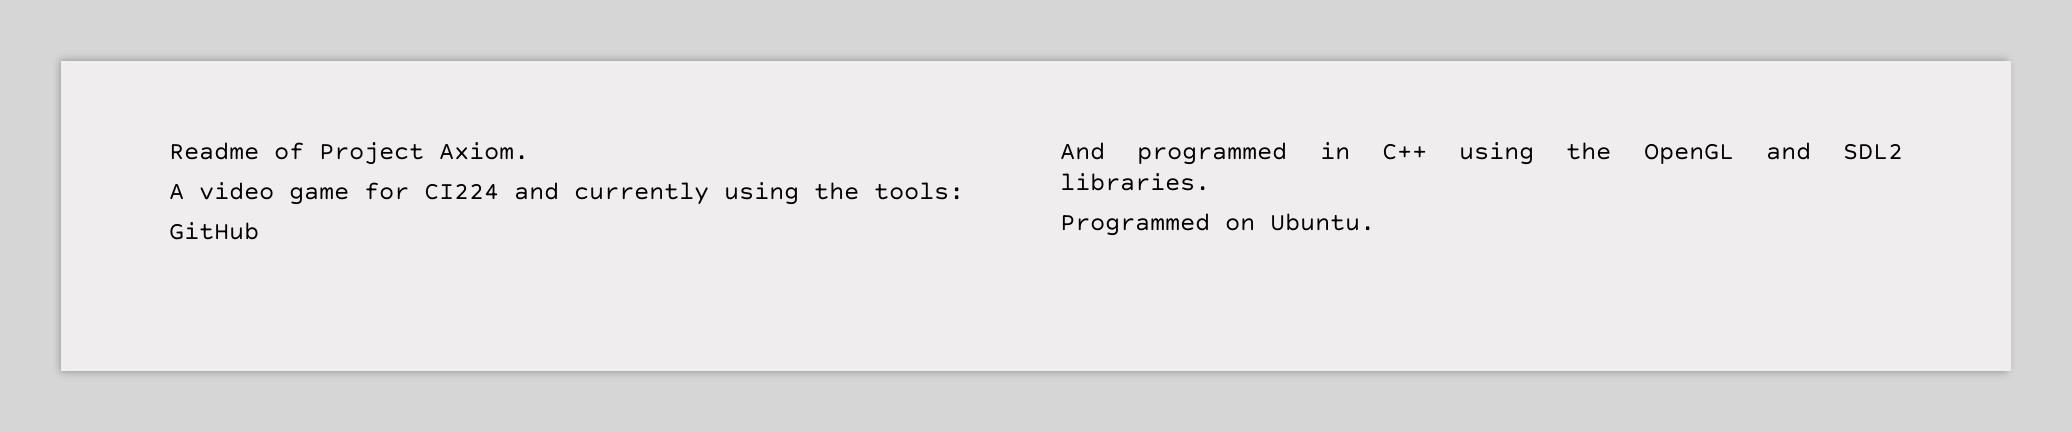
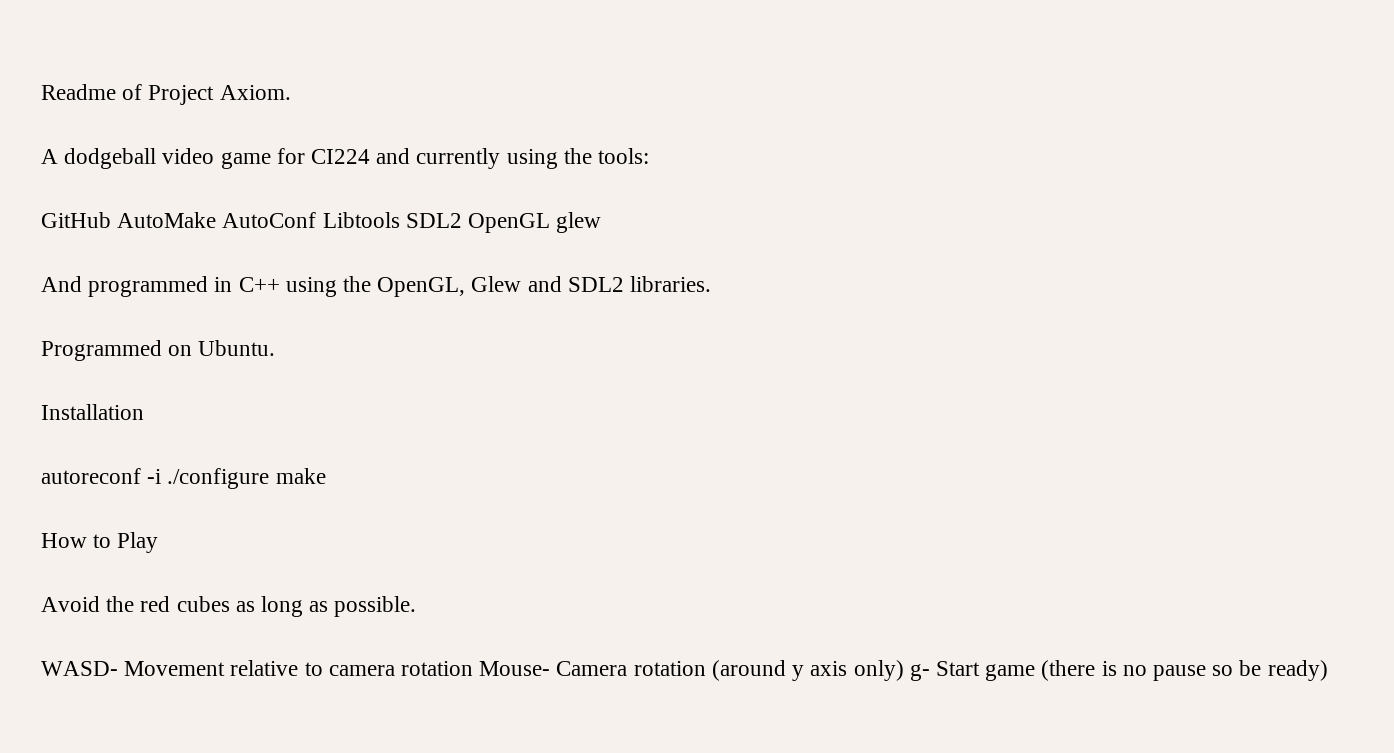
- A video game for CI224 and currently using the tools:
+ A dodgeball video game for CI224 and currently using the tools:
- GitHub
+ GitHub AutoMake AutoConf Libtools SDL2 OpenGL glew
- And programmed in C++ using the OpenGL and SDL2 libraries.
+ And programmed in C++ using the OpenGL, Glew and SDL2 libraries.
+ Installation
+ autoreconf -i ./configure make
+ How to Play
+ Avoid the red cubes as long as possible.
+ WASD- Movement relative to camera rotation Mouse- Camera rotation (around y axis only) g- Start game (there is no pause so be ready)

